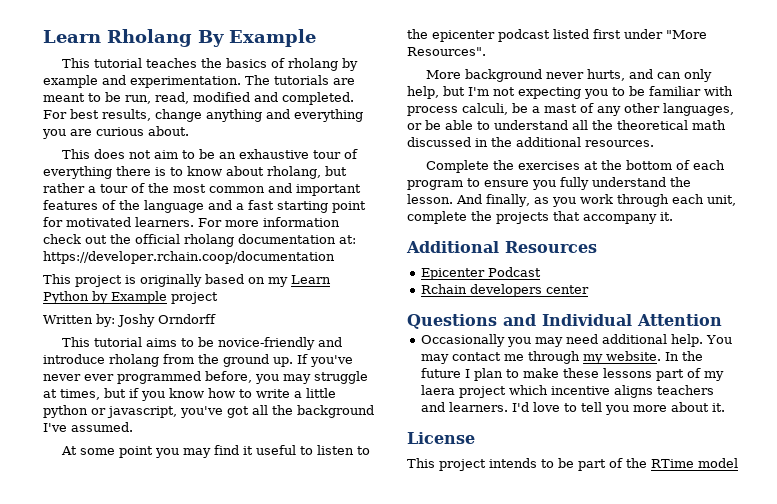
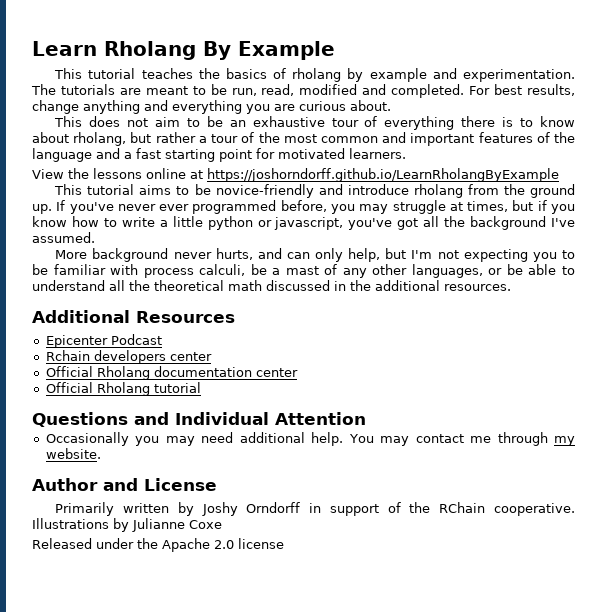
- This does not aim to be an exhaustive tour of everything there is to know about rholang, but rather a tour of the most common and important features of the language and a fast starting point for motivated learners. For more information check out the official rholang documentation at: https://developer.rchain.coop/documentation
- This project is originally based on my Learn Python by Example project
- Written by: Joshy Orndorff
+ This does not aim to be an exhaustive tour of everything there is to know about rholang, but rather a tour of the most common and important features of the language and a fast starting point for motivated learners.
+ View the lessons online at https://joshorndorff.github.io/LearnRholangByExample
- At some point you may find it useful to listen to the epicenter podcast listed first under "More Resources".
- Complete the exercises at the bottom of each program to ensure you fully understand the lesson. And finally, as you work through each unit, complete the projects that accompany it.
+ Official Rholang documentation center
+ Official Rholang tutorial
- You may contact me through my website. In the future I plan to make these lessons part of my laera project which incentive aligns teachers and learners. I'd love to tell you more about it.
- License
- This project intends to be part of the RTime model
+ You may contact me through my website.
+ Author and License
+ Primarily written by Joshy Orndorff in support of the RChain cooperative. Illustrations by Julianne Coxe
+ Released under the Apache 2.0 license

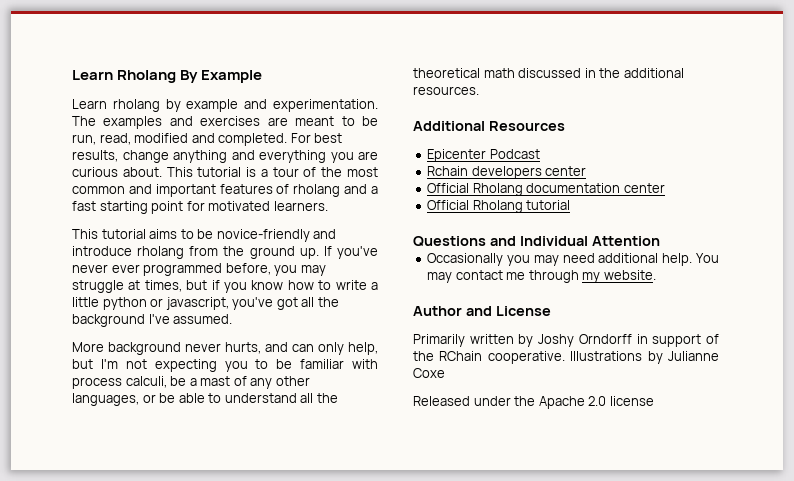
- This tutorial teaches the basics of rholang by example and experimentation.
+ Learn rholang by example and experimentation.
- The tutorials are meant to be run, read, modified and completed.
+ The examples and exercises are meant to be run, read, modified and completed.
- For best results, change anything and everything you are curious about.
- This does not aim to be an exhaustive tour of everything there is to know about rholang, but rather a tour of the most common and important features of the language and a fast starting point for motivated learners.
+ For best results, change anything and everything you are curious about. This tutorial is a tour of the most common and important features of rholang and a fast starting point for motivated learners.
- View the lessons online at https://joshorndorff.github.io/LearnRholangByExample

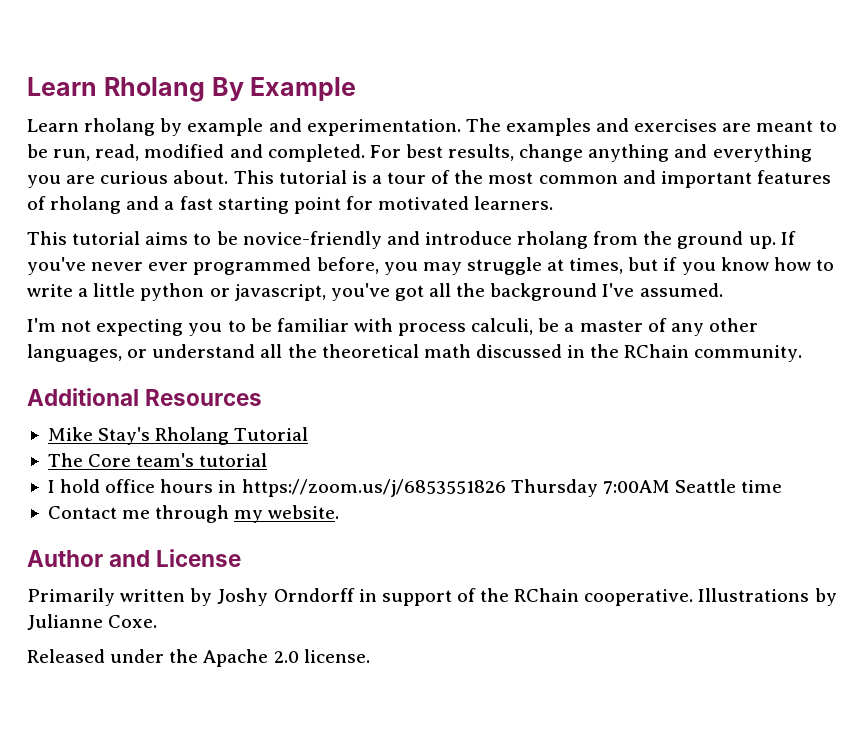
- More background never hurts, and can only help, but I'm not expecting you to be familiar with process calculi, be a mast of any other languages, or be able to understand all the theoretical math discussed in the additional resources.
+ I'm not expecting you to be familiar with process calculi, be a master of any other languages, or understand all the theoretical math discussed in the RChain community.
- Epicenter Podcast
- Rchain developers center
- Official Rholang documentation center
- Official Rholang tutorial
- Questions and Individual Attention
- Occasionally you may need additional help. You may contact me through my website.
+ Mike Stay's Rholang Tutorial
+ The Core team's tutorial
+ I hold office hours in https://zoom.us/j/6853551826 Thursday 7:00AM Seattle time
+ Contact me through my website.
- Illustrations by Julianne Coxe
+ Illustrations by Julianne Coxe.
- Released under the Apache 2.0 license
+ Released under the Apache 2.0 license.

